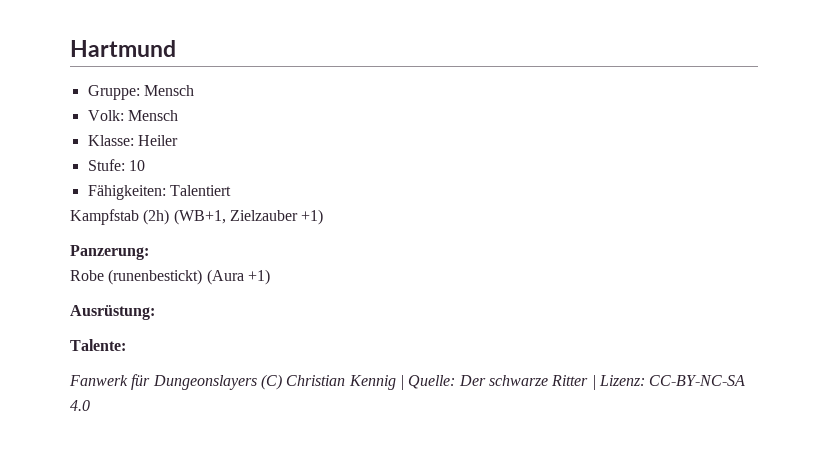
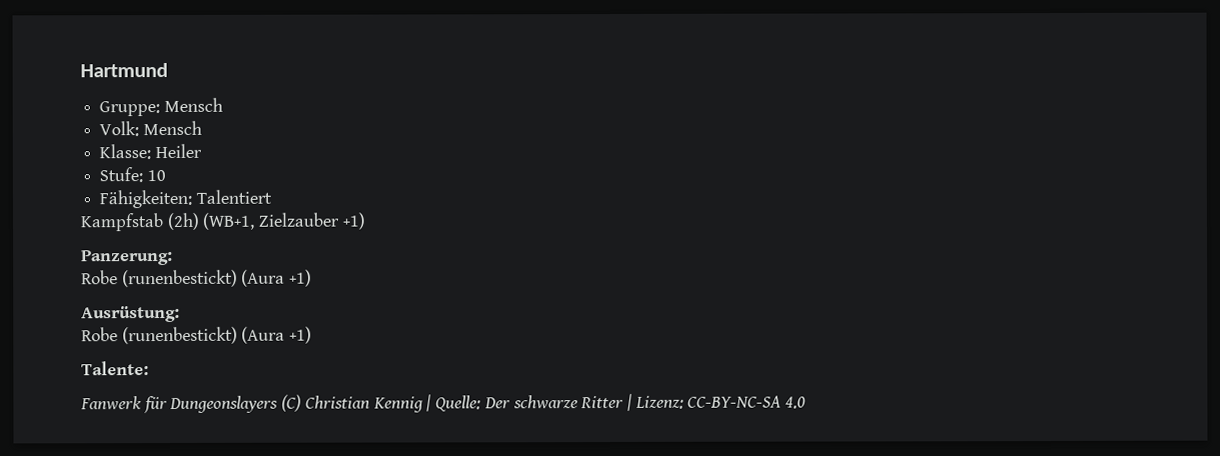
  Ausrüstung:
+ Robe (runenbestickt) (Aura +1)

